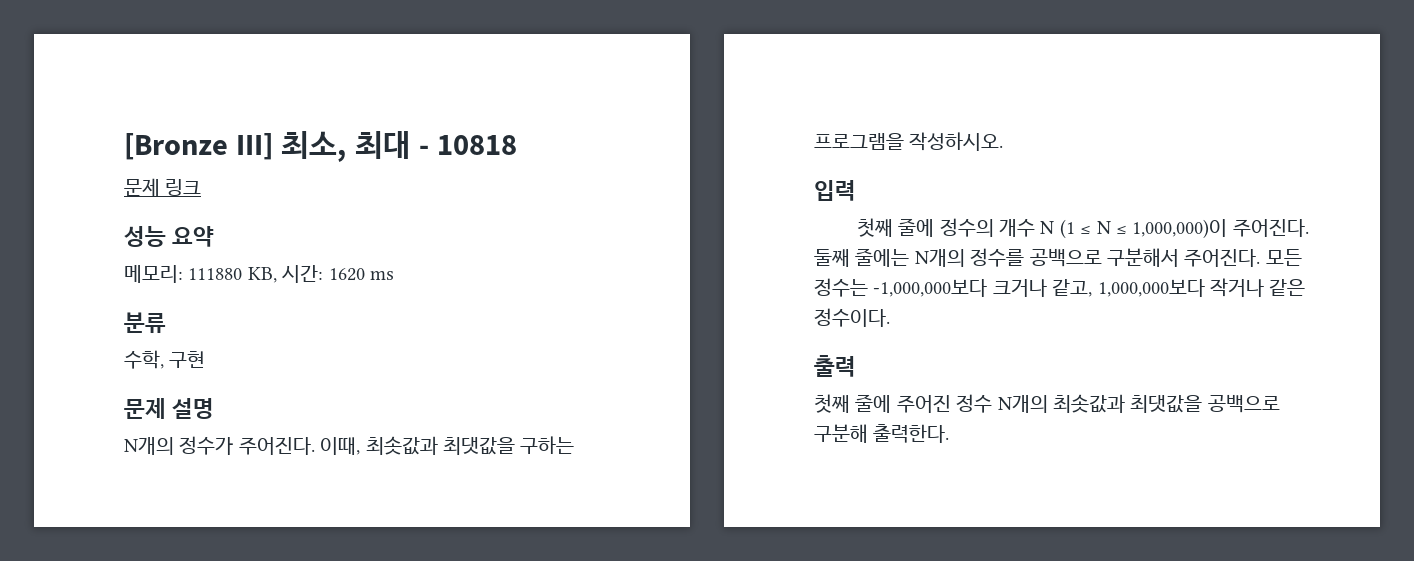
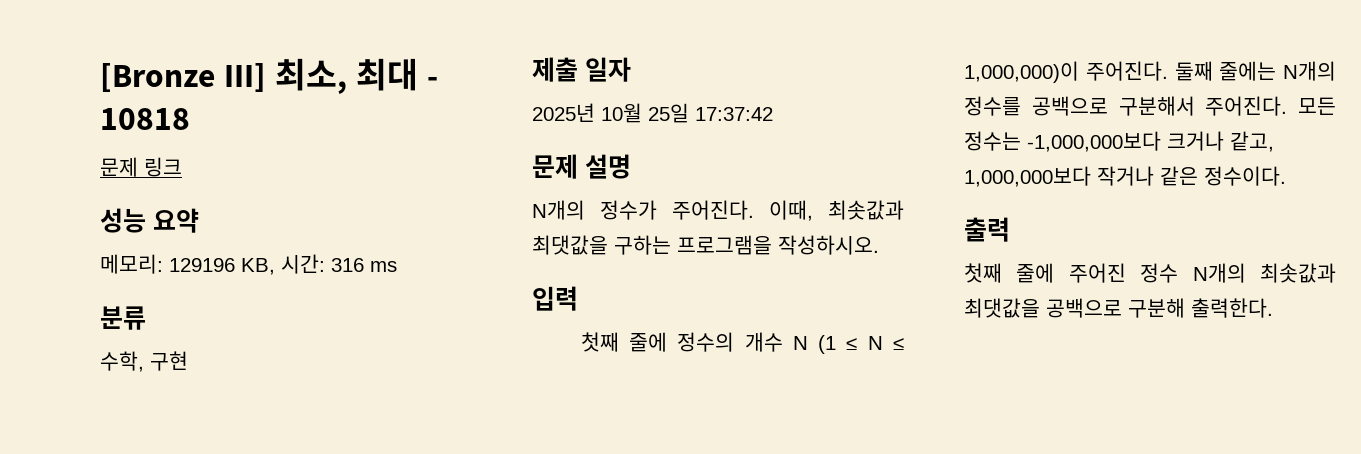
- 메모리: 111880 KB, 시간: 1620 ms
+ 메모리: 129196 KB, 시간: 316 ms
+ 제출 일자
+ 2025년 10월 25일 17:37:42

